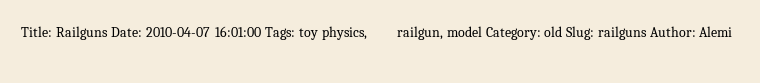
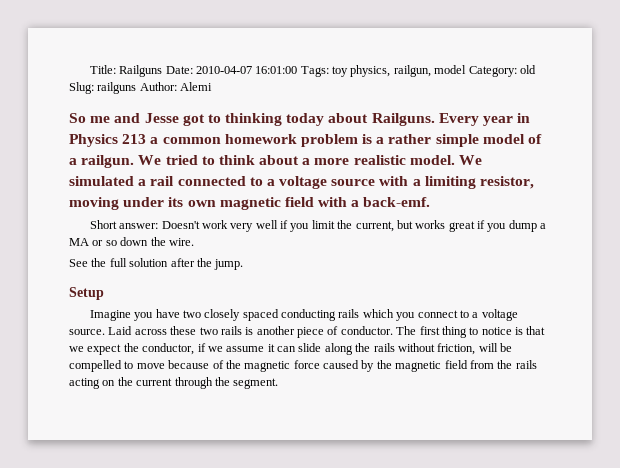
+ So me and Jesse got to thinking today about Railguns. Every year in Physics 213 a common homework problem is a rather simple model of a railgun. We tried to think about a more realistic model. We simulated a rail connected to a voltage source with a limiting resistor, moving under its own magnetic field with a back-emf.
+ Short answer: Doesn't work very well if you limit the current, but works great if you dump a MA or so down the wire.
+ See the full solution after the jump.
+ Setup
+ Imagine you have two closely spaced conducting rails which you connect to a voltage source. Laid across these two rails is another piece of conductor. The first thing to notice is that we expect the conductor, if we assume it can slide along the rails without friction, will be compelled to move because of the magnetic force caused by the magnetic field from the rails acting on the current through the segment.

